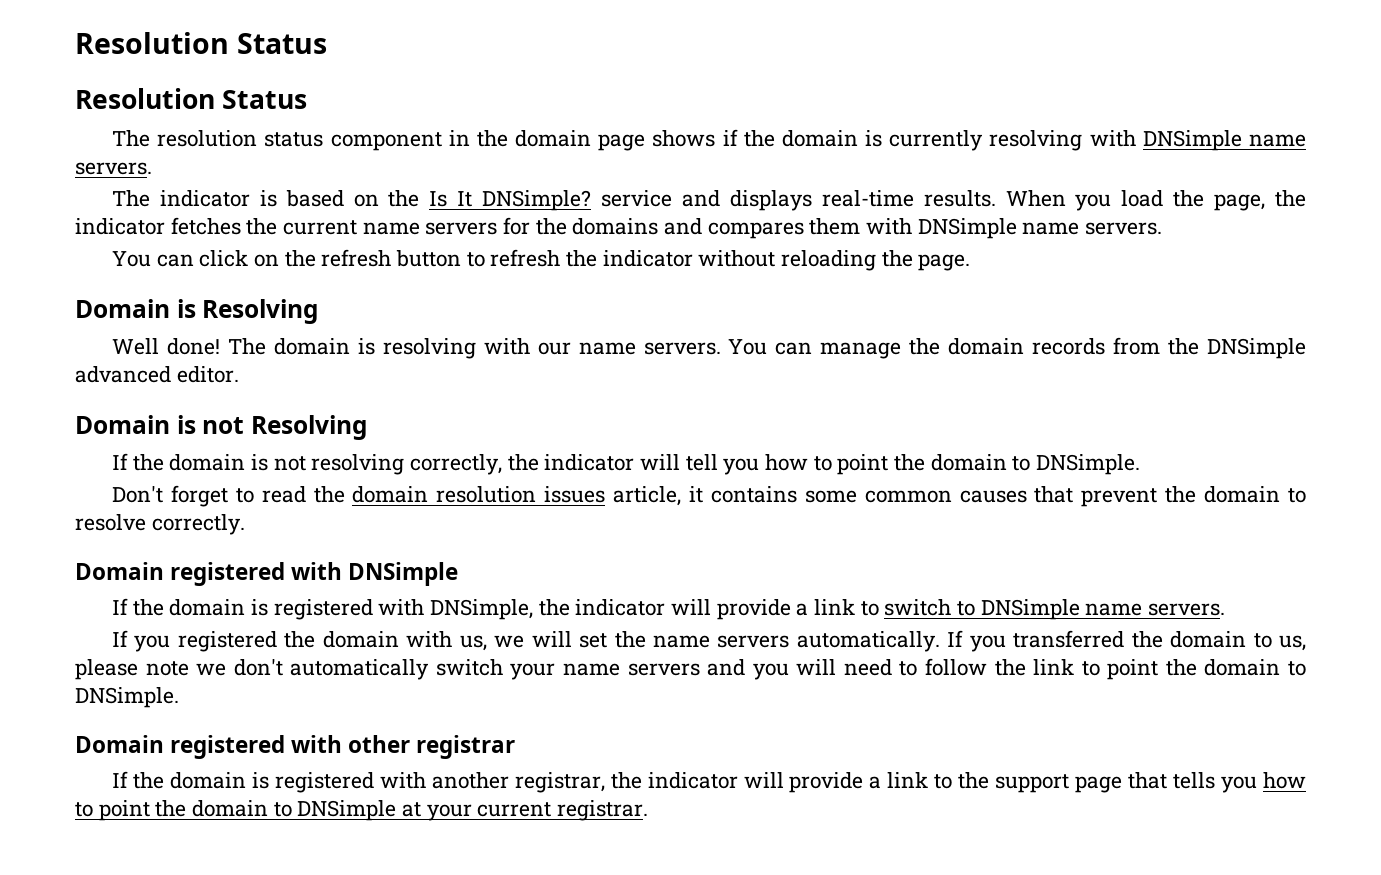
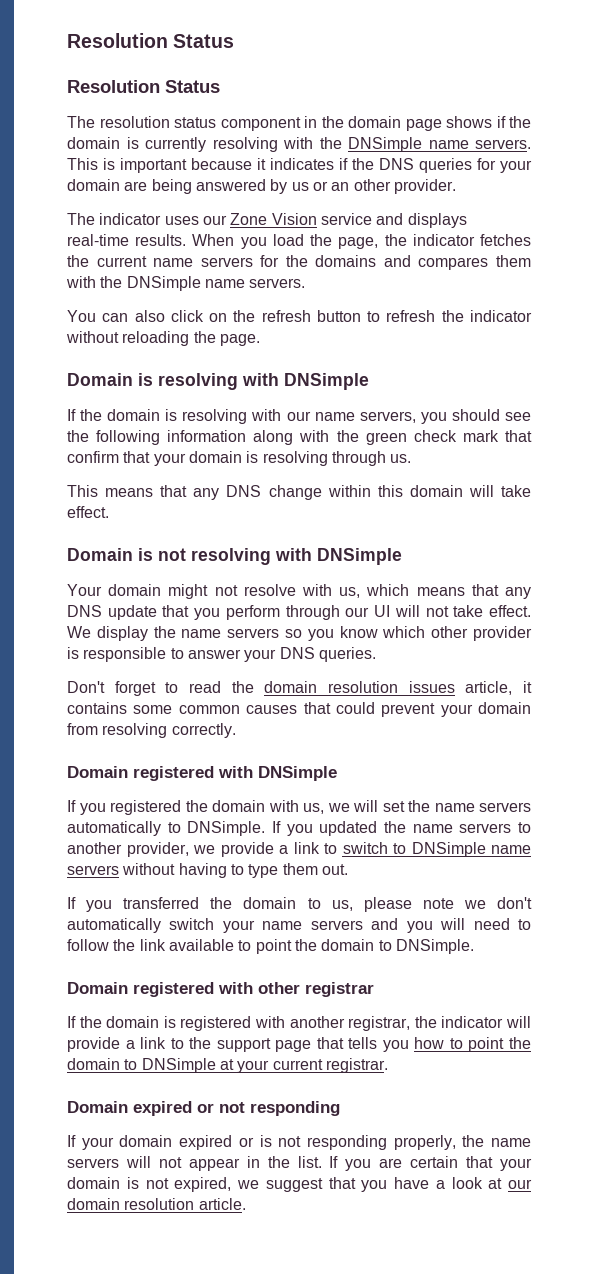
- The resolution status component in the domain page shows if the domain is currently resolving with DNSimple name servers.
- The indicator is based on the Is It DNSimple? service and displays real-time results.
+ The resolution status component in the domain page shows if the domain is currently resolving with the DNSimple name servers. This is important because it indicates if the DNS queries for your domain are being answered by us or an other provider.
+ The indicator uses our Zone Vision service and displays real-time results.
- When you load the page, the indicator fetches the current name servers for the domains and compares them with DNSimple name servers.
+ When you load the page, the indicator fetches the current name servers for the domains and compares them with the DNSimple name servers.
- You can click on the refresh button to refresh the indicator without reloading the page.
+ You can also click on the refresh button to refresh the indicator without reloading the page.
- Domain is Resolving
- Well done! The domain is resolving with our name servers. You can manage the domain records from the DNSimple advanced editor.
- Domain is not Resolving
- If the domain is not resolving correctly, the indicator will tell you how to point the domain to DNSimple.
+ Domain is resolving with DNSimple
+ If the domain is resolving with our name servers, you should see the following information along with the green check mark that confirm that your domain is resolving through us.
+ This means that any DNS change within this domain will take effect.
+ Domain is not resolving with DNSimple
+ Your domain might not resolve with us, which means that any DNS update that you perform through our UI will not take effect. We display the name servers so you know which other provider is responsible to answer your DNS queries.
- Don't forget to read the domain resolution issues article, it contains some common causes that prevent the domain to resolve correctly.
+ Don't forget to read the domain resolution issues article, it contains some common causes that could prevent your domain from resolving correctly.
- If the domain is registered with DNSimple, the indicator will provide a link to switch to DNSimple name servers.
- If you registered the domain with us, we will set the name servers automatically. If you transferred the domain to us, please note we don't automatically switch your name servers and you will need to follow the link to point the domain to DNSimple.
+ If you registered the domain with us, we will set the name servers automatically to DNSimple. If you updated the name servers to another provider, we provide a link to switch to DNSimple name servers without having to type them out.
+ If you transferred the domain to us, please note we don't automatically switch your name servers and you will need to follow the link available to point the domain to DNSimple.
+ Domain expired or not responding
+ If your domain expired or is not responding properly, the name servers will not appear in the list. If you are certain that your domain is not expired, we suggest that you have a look at our domain resolution article.

